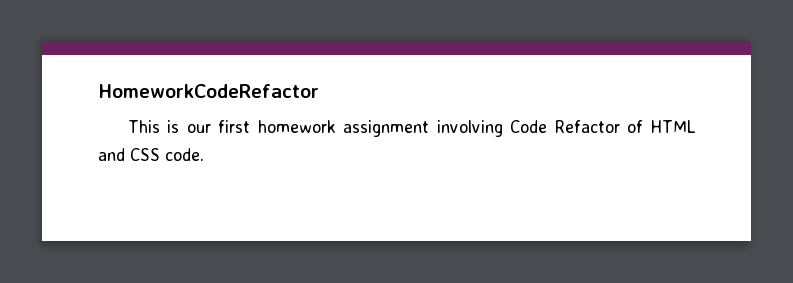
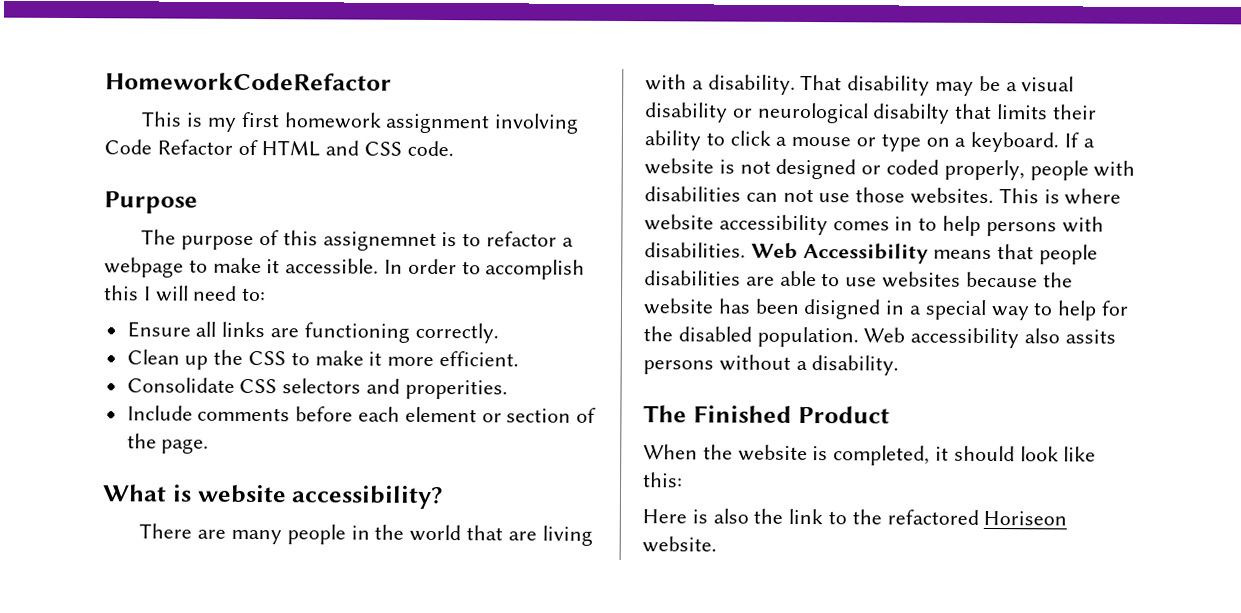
- This is our first homework assignment involving Code Refactor of HTML and CSS code.
+ This is my first homework assignment involving Code Refactor of HTML and CSS code.
+ Purpose
+ The purpose of this assignemnet is to refactor a webpage to make it accessible. In order to accomplish this I will need to:
+ Ensure all links are functioning correctly.
+ Clean up the CSS to make it more efficient.
+ Consolidate CSS selectors and properities.
+ Include comments before each element or section of the page.
+ What is website accessibility?
+ There are many people in the world that are living with a disability. That disability may be a visual disability or neurological disabilty that limits their ability to click a mouse or type on a keyboard. If a website is not designed or coded properly, people with disabilities can not use those websites. This is where website accessibility comes in to help persons with disabilities. Web Accessibility means that people disabilities are able to use websites because the website has been disigned in a special way to help for the disabled population. Web accessibility also assits persons without a disability.
+ The Finished Product
+ When the website is completed, it should look like this:
+ Here is also the link to the refactored Horiseon website.

